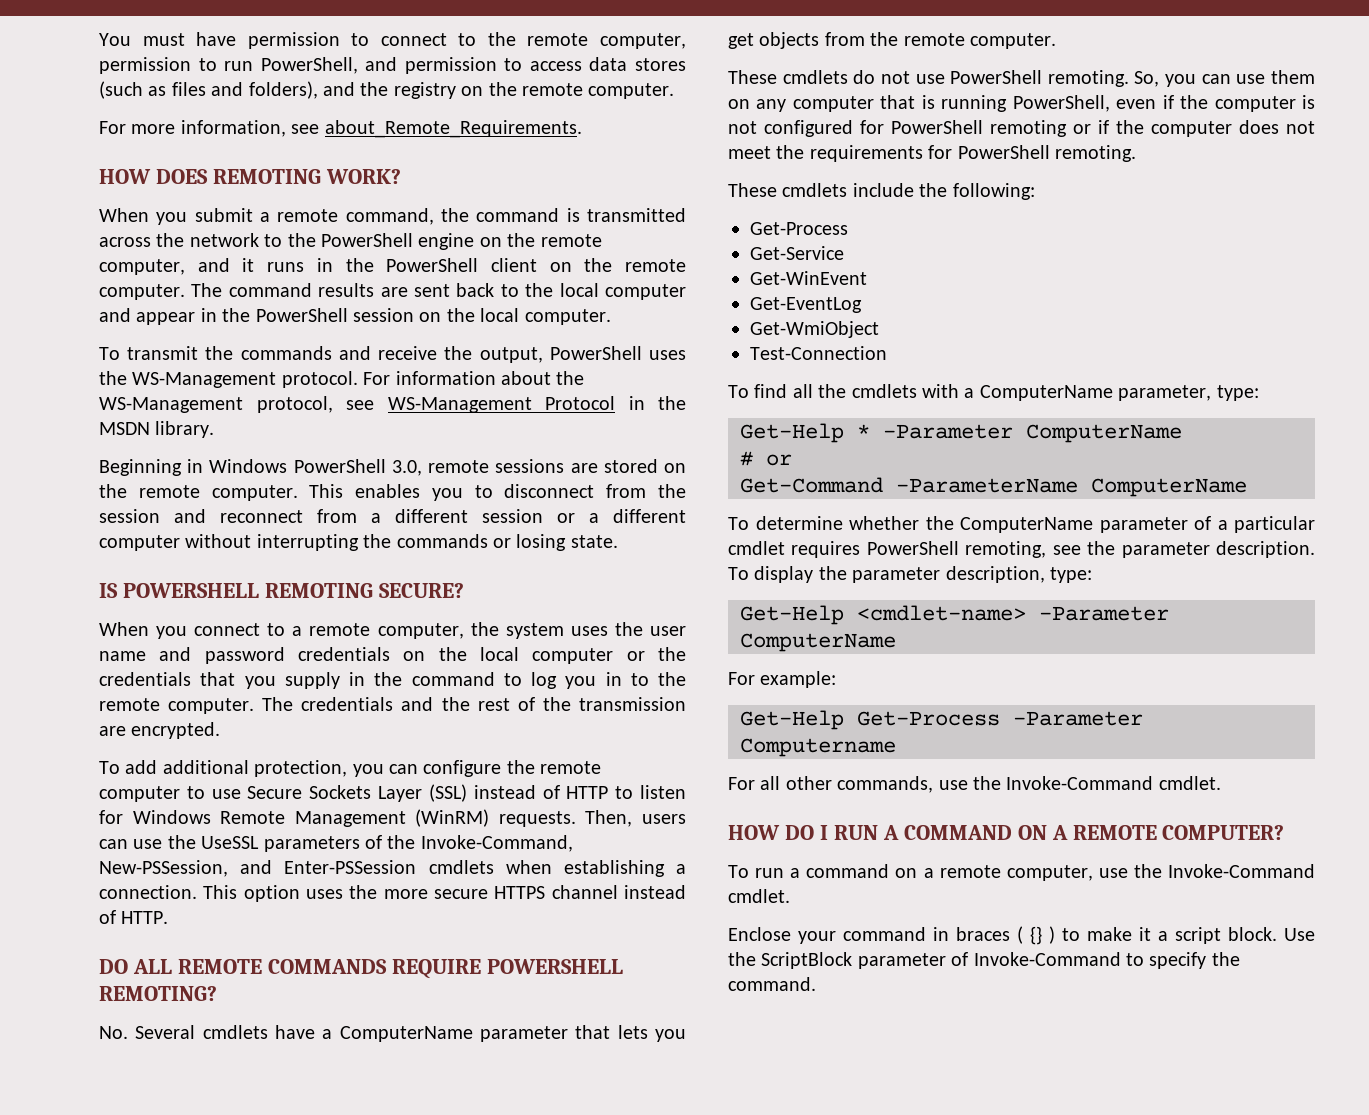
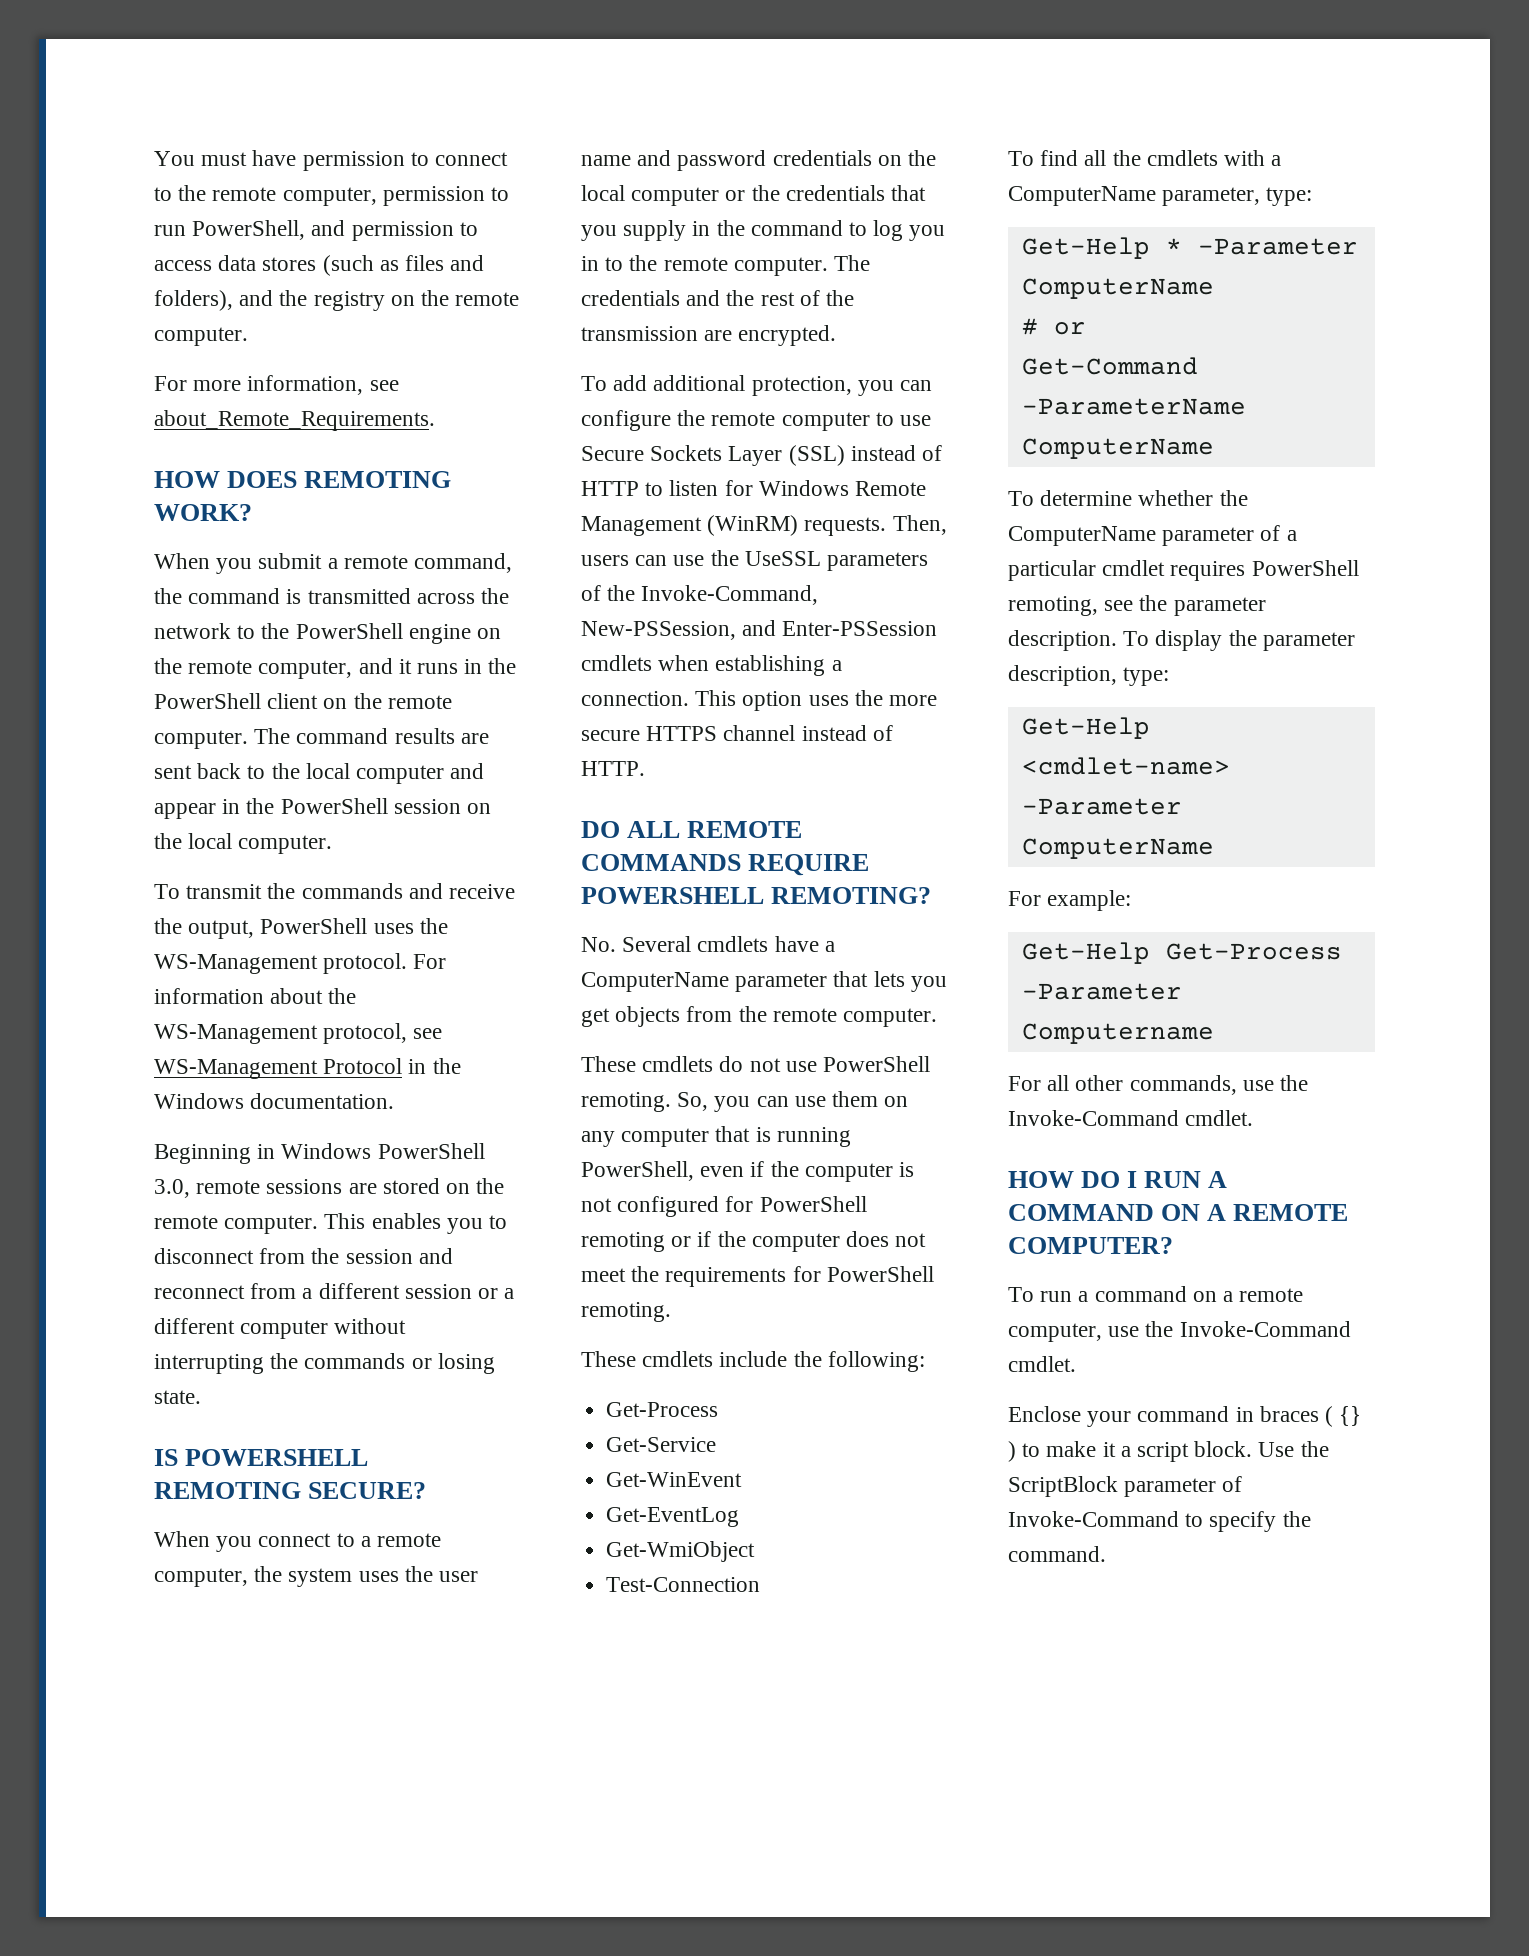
- For information about the WS-Management protocol, see WS-Management Protocol in the MSDN library.
+ For information about the WS-Management protocol, see WS-Management Protocol in the Windows documentation.

